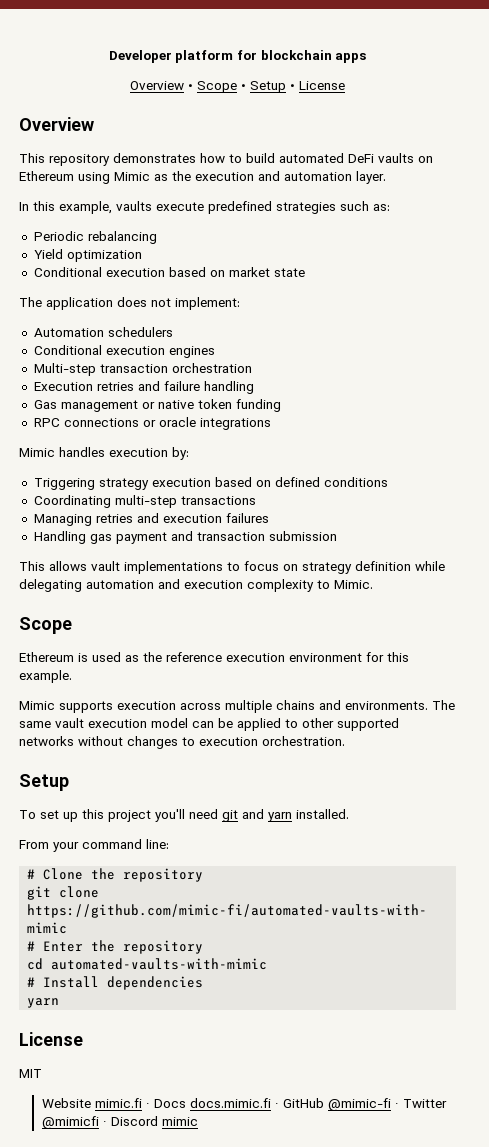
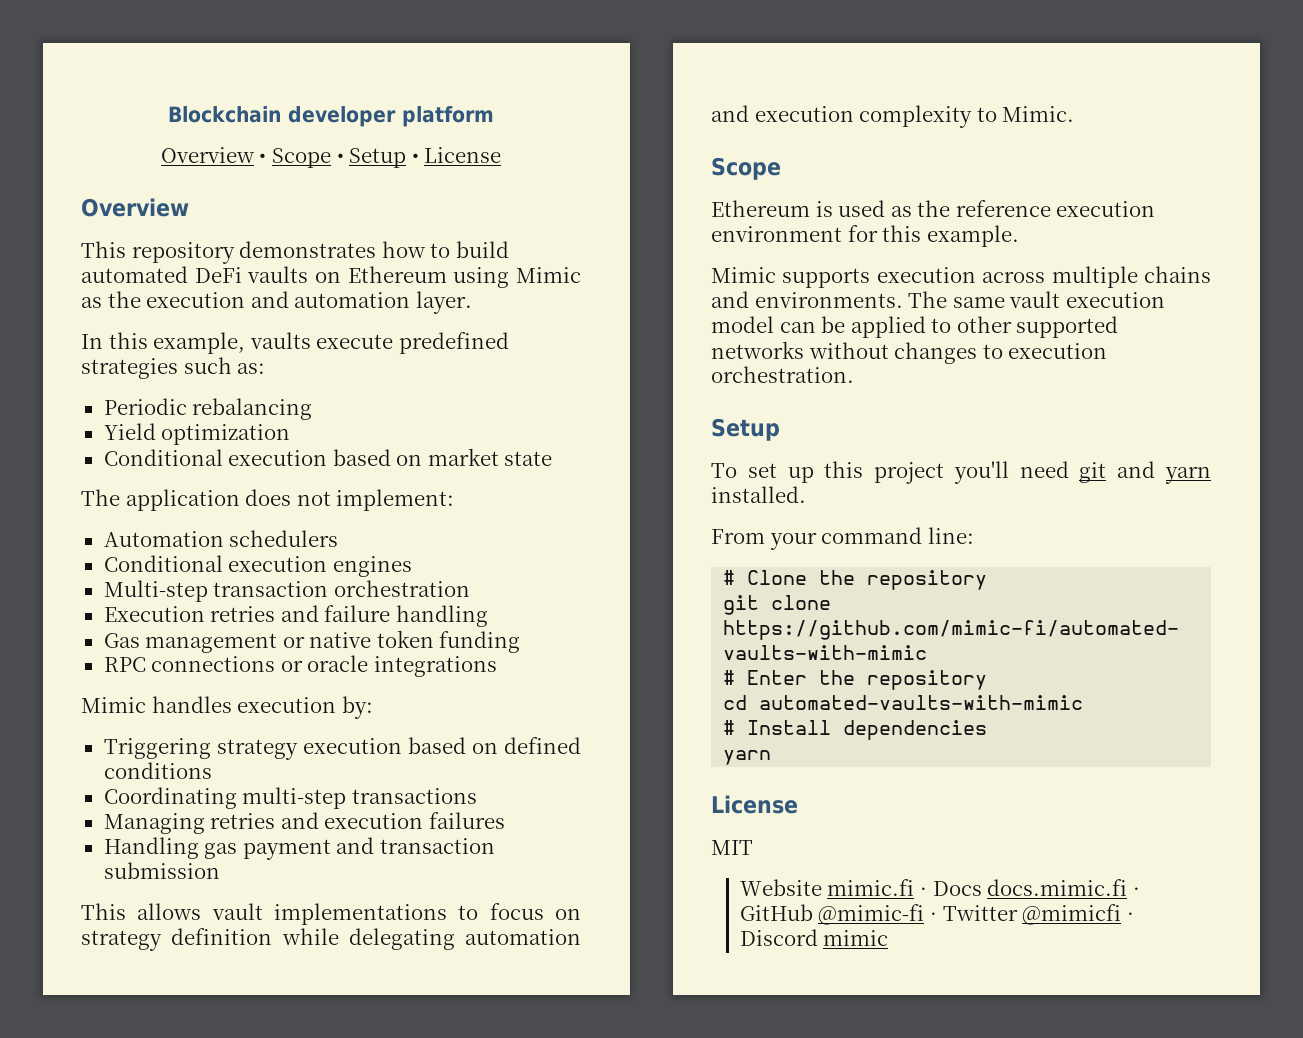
- Developer platform for blockchain apps
+ Blockchain developer platform

